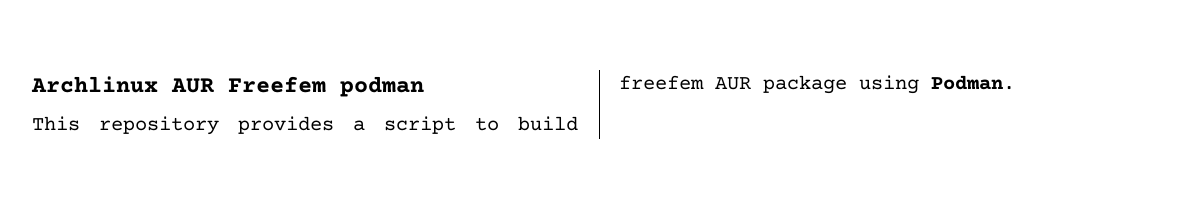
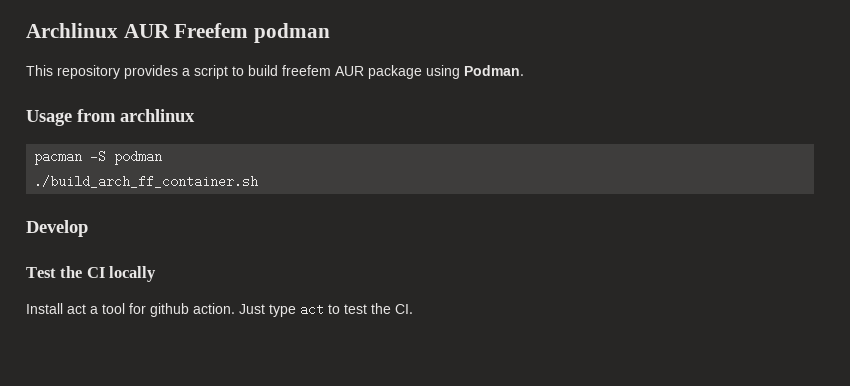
+ Usage from archlinux
+ pacman -S podman
+ ./build_arch_ff_container.sh
+ Develop
+ Test the CI locally
+ Install act a tool for github action. Just type act to test the CI.

